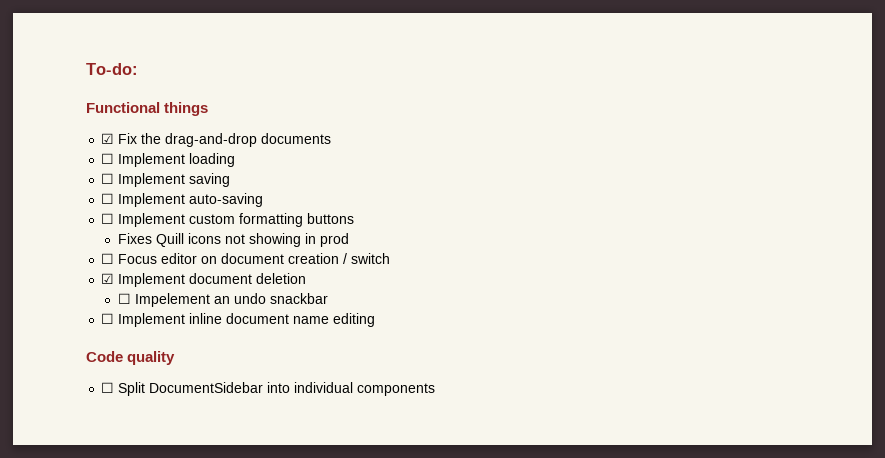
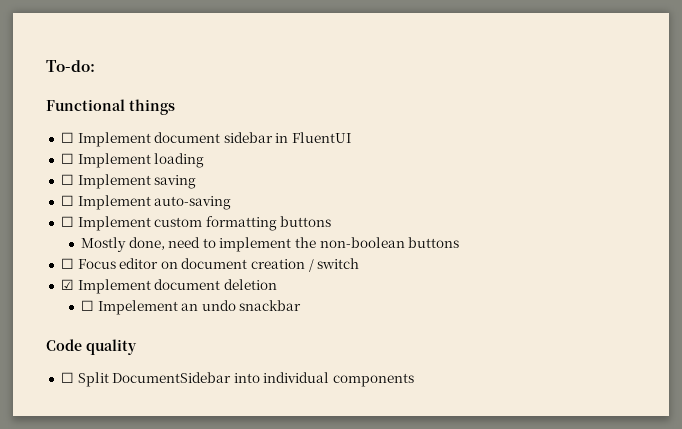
- ☑ Fix the drag-and-drop documents
+ ☐ Implement document sidebar in FluentUI
- Fixes Quill icons not showing in prod
+ Mostly done, need to implement the non-boolean buttons
- ☐ Implement inline document name editing

